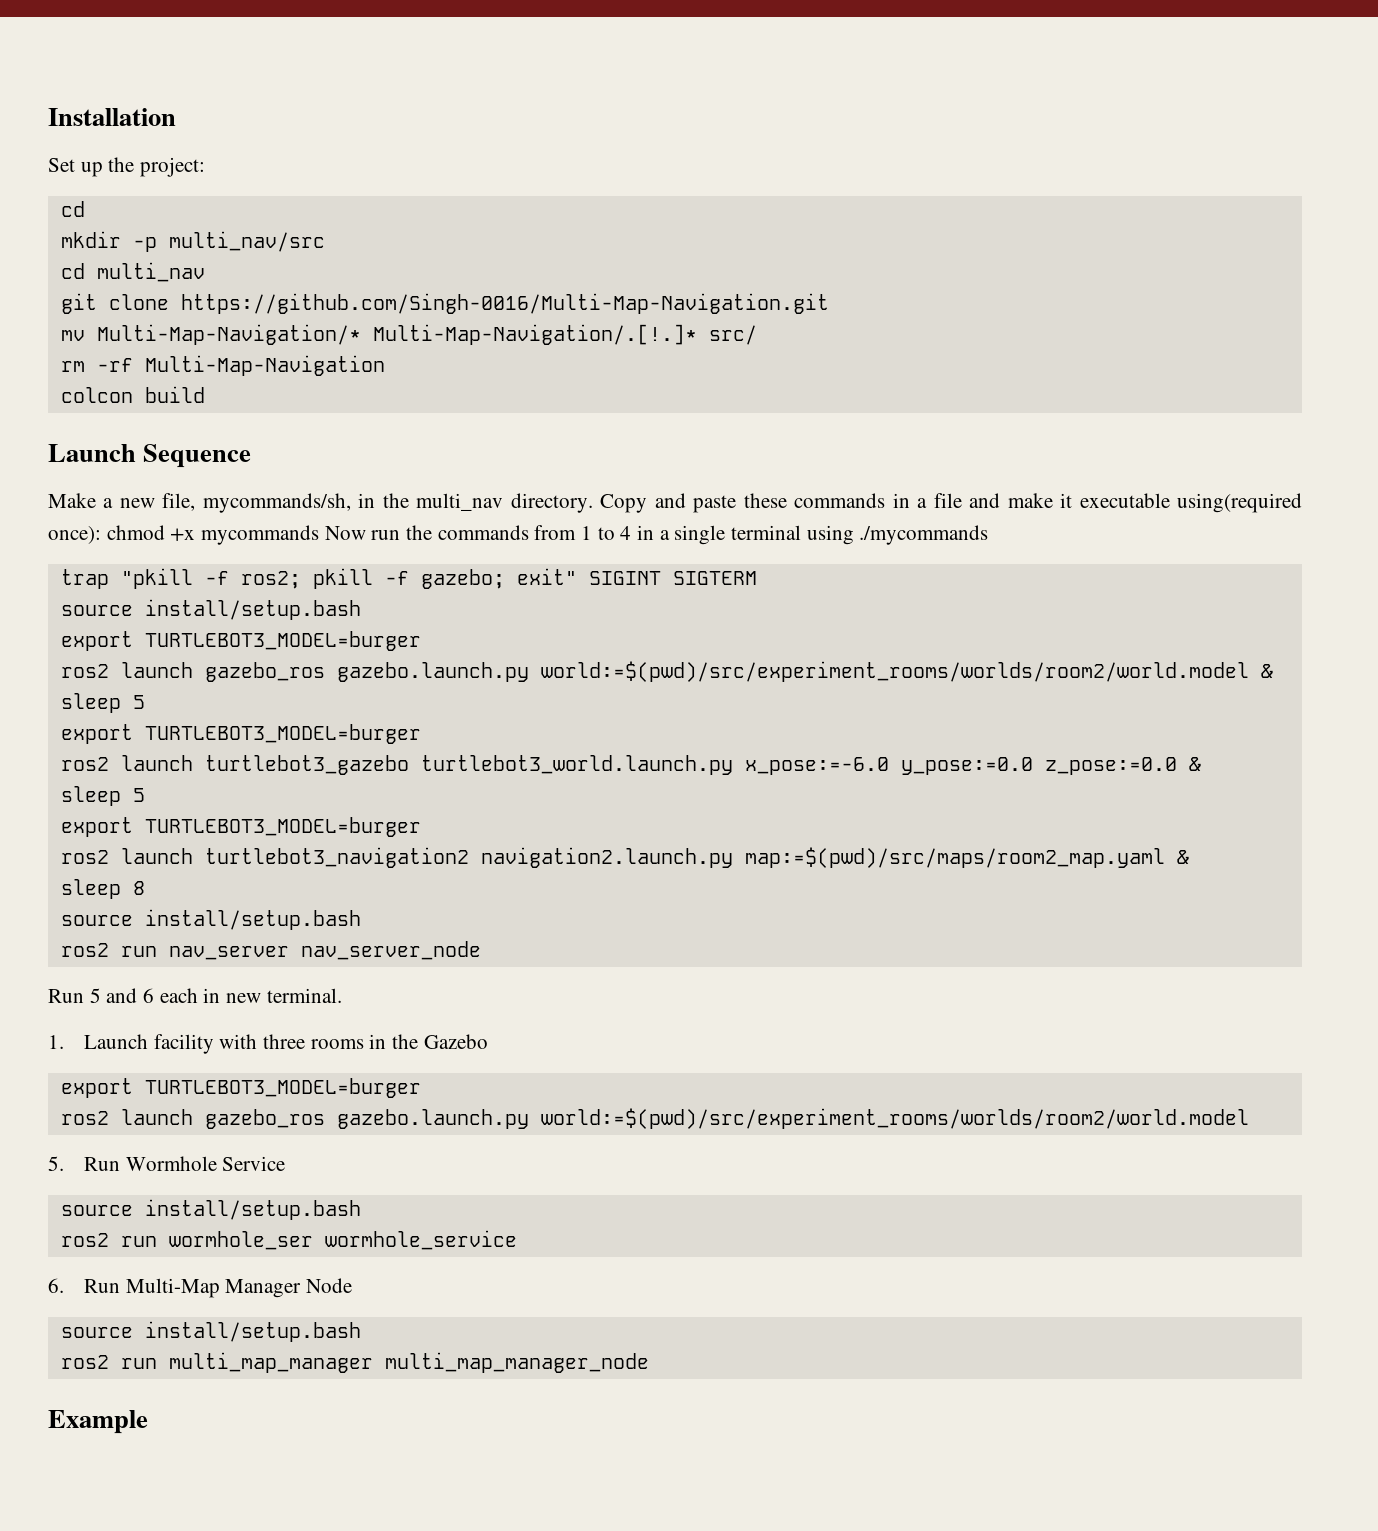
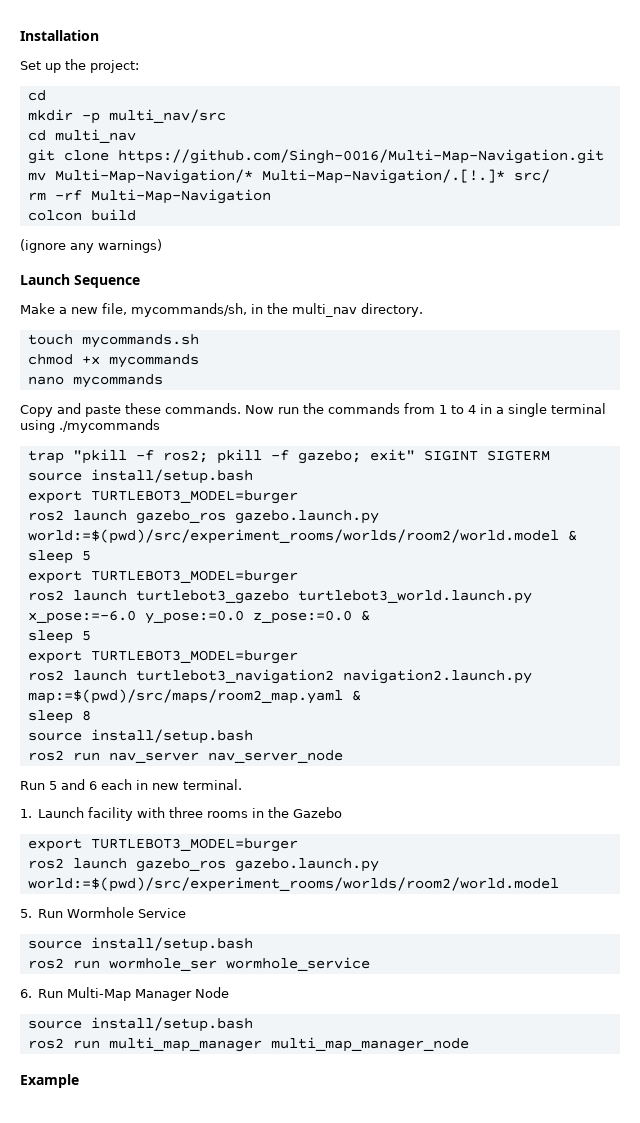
+ (ignore any warnings)
- Make a new file, mycommands/sh, in the multi_nav directory. Copy and paste these commands in a file and make it executable using(required once): chmod +x mycommands Now run the commands from 1 to 4 in a single terminal using ./mycommands
+ Make a new file, mycommands/sh, in the multi_nav directory.
+ touch mycommands.sh
+ chmod +x mycommands
+ nano mycommands
+ Copy and paste these commands. Now run the commands from 1 to 4 in a single terminal using ./mycommands

